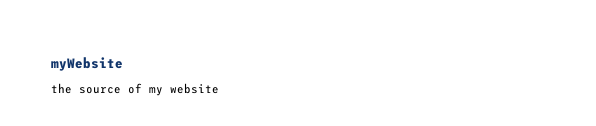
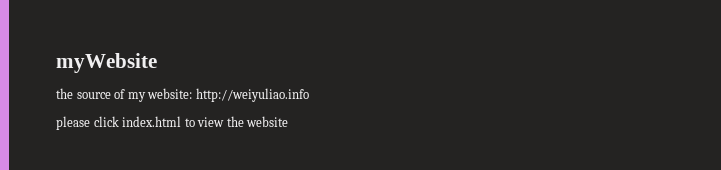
- the source of my website
+ the source of my website: http://weiyuliao.info
+ please click index.html to view the website

